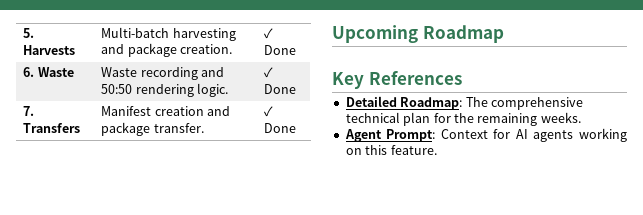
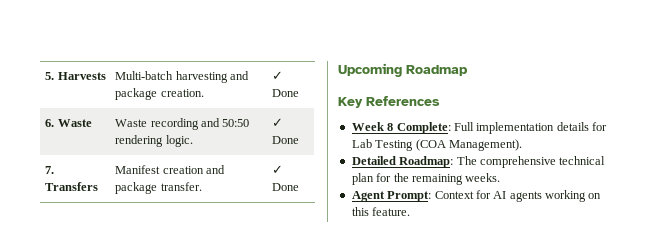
+ Week 8 Complete: Full implementation details for Lab Testing (COA Management).

